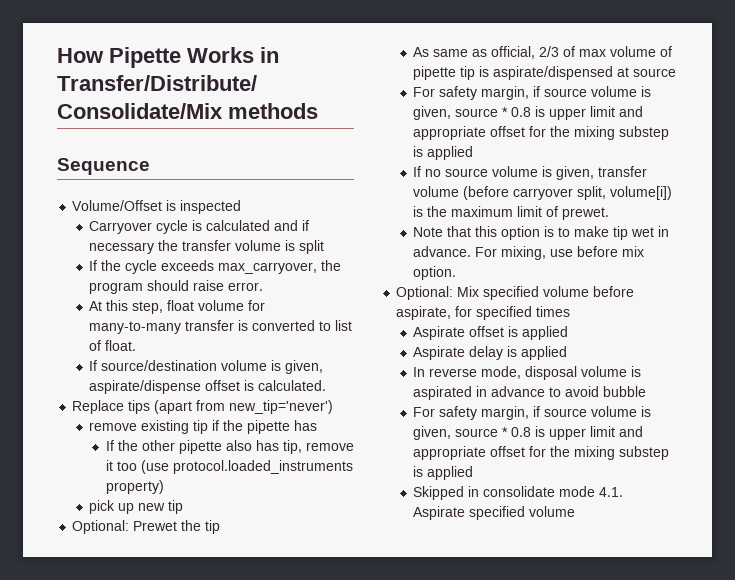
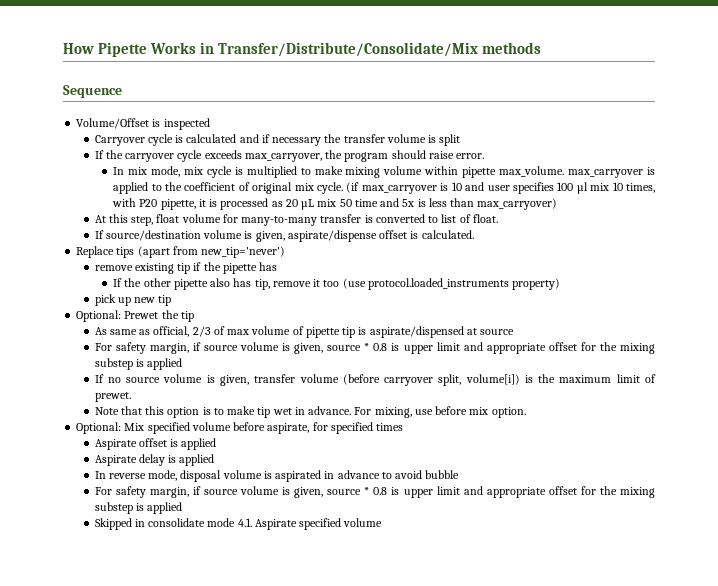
- If the cycle exceeds max_carryover, the program should raise error.
+ If the carryover cycle exceeds max_carryover, the program should raise error.
+ In mix mode, mix cycle is multiplied to make mixing volume within pipette max_volume. max_carryover is applied to the coefficient of original mix cycle. (if max_carryover is 10 and user specifies 100 µl mix 10 times, with P20 pipette, it is processed as 20 µL mix 50 time and 5x is less than max_carryover)

